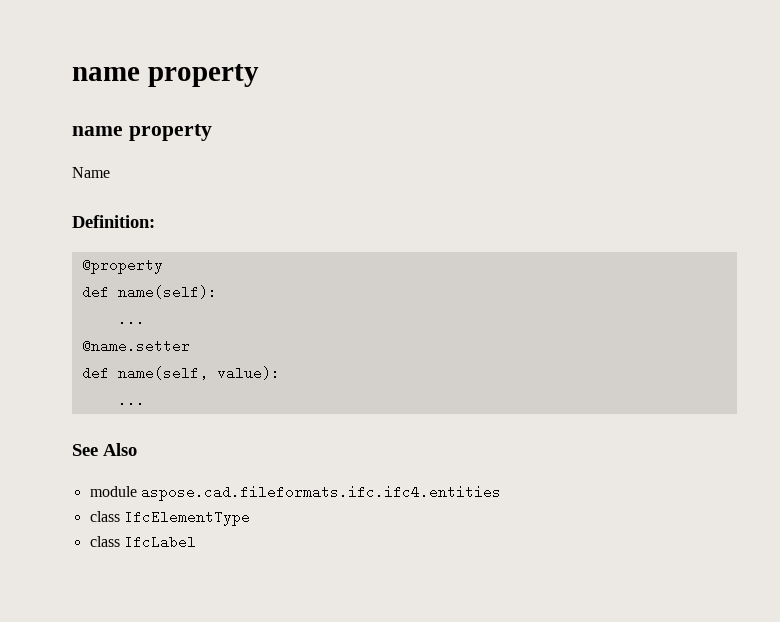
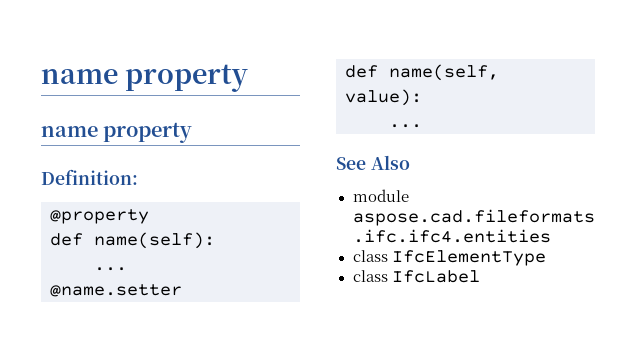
- Name

